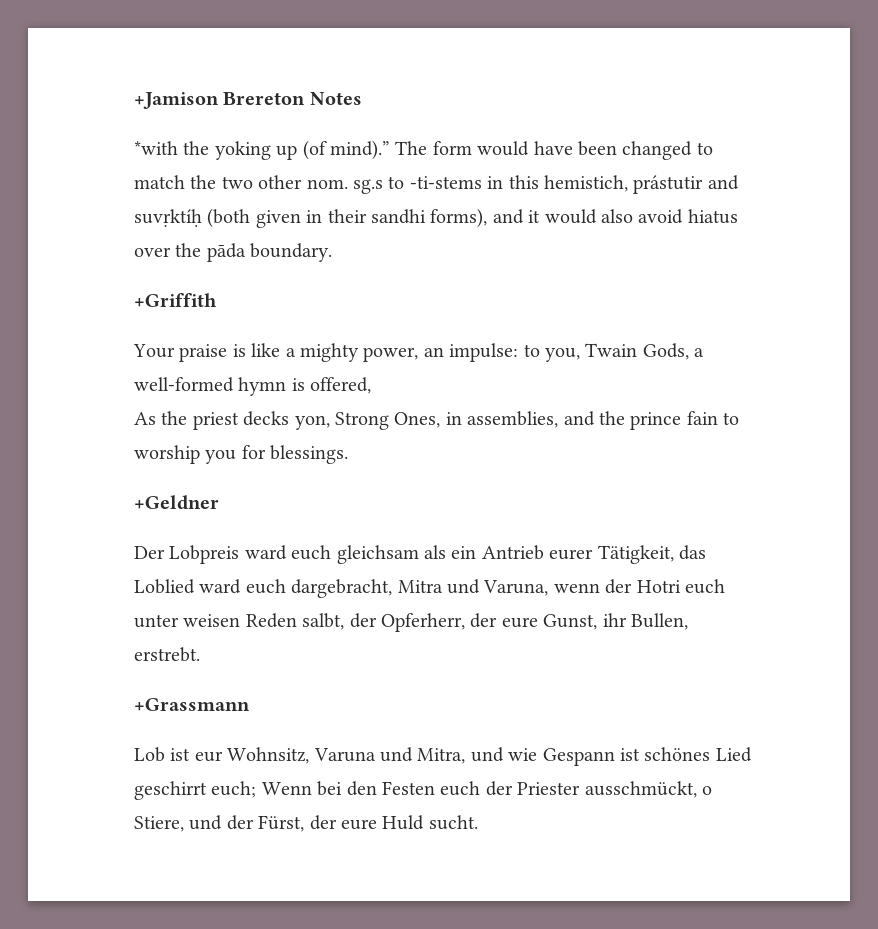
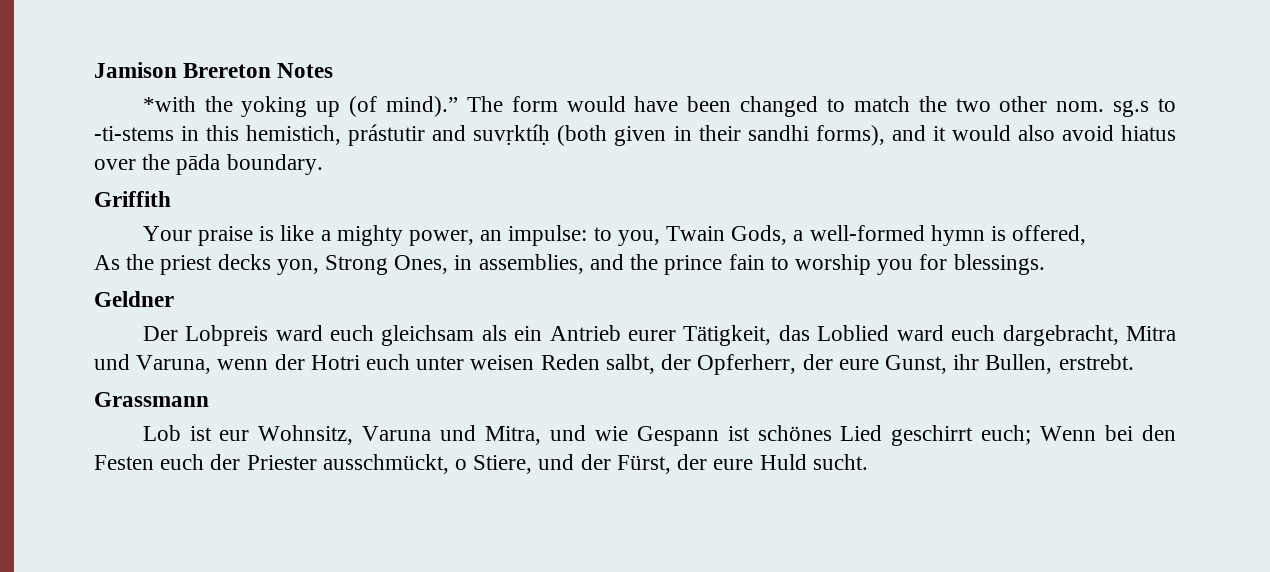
- +Jamison Brereton Notes
+ Jamison Brereton Notes
- +Griffith
+ Griffith
- +Geldner
+ Geldner
- +Grassmann
+ Grassmann

